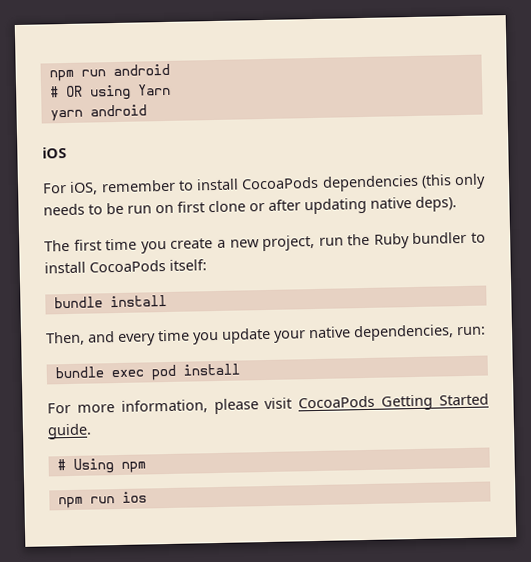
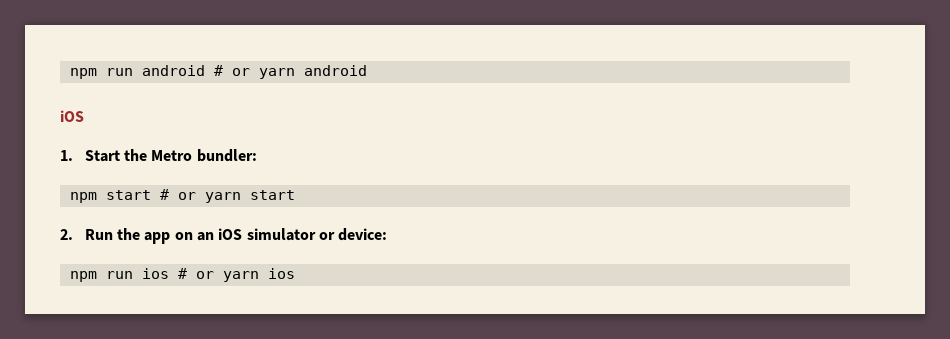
- npm run android
- # OR using Yarn
- yarn android
+ npm run android # or yarn android
- For iOS, remember to install CocoaPods dependencies (this only needs to be run on first clone or after updating native deps).
- The first time you create a new project, run the Ruby bundler to install CocoaPods itself:
- bundle install
- Then, and every time you update your native dependencies, run:
- bundle exec pod install
- For more information, please visit CocoaPods Getting Started guide.
- # Using npm
+ 1. Start the Metro bundler:
+ npm start # or yarn start
+ 2. Run the app on an iOS simulator or device:
- npm run ios
+ npm run ios # or yarn ios

